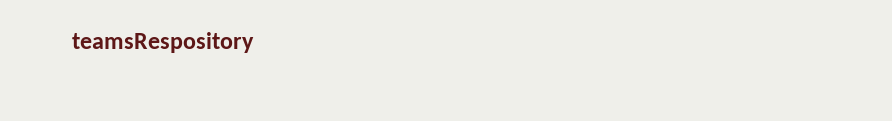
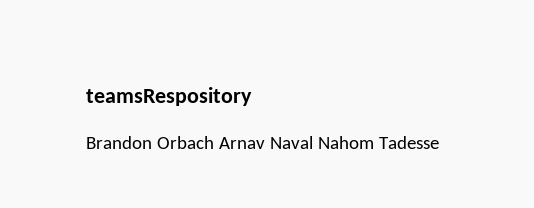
+ Brandon Orbach Arnav Naval Nahom Tadesse

